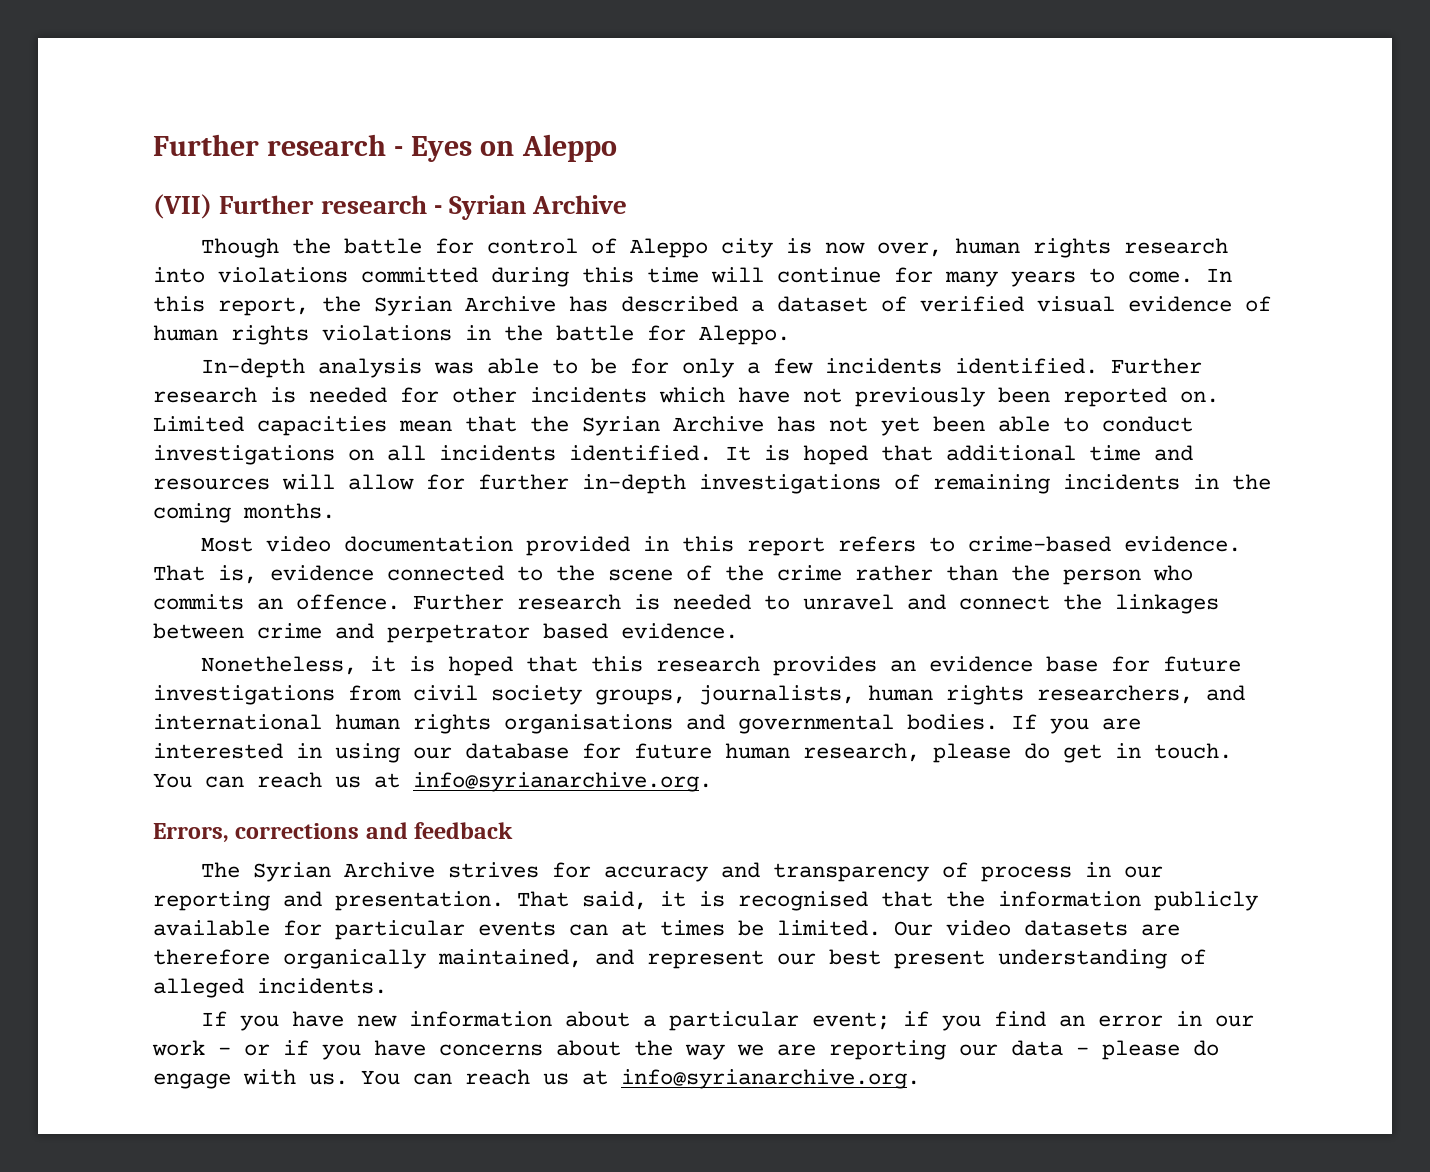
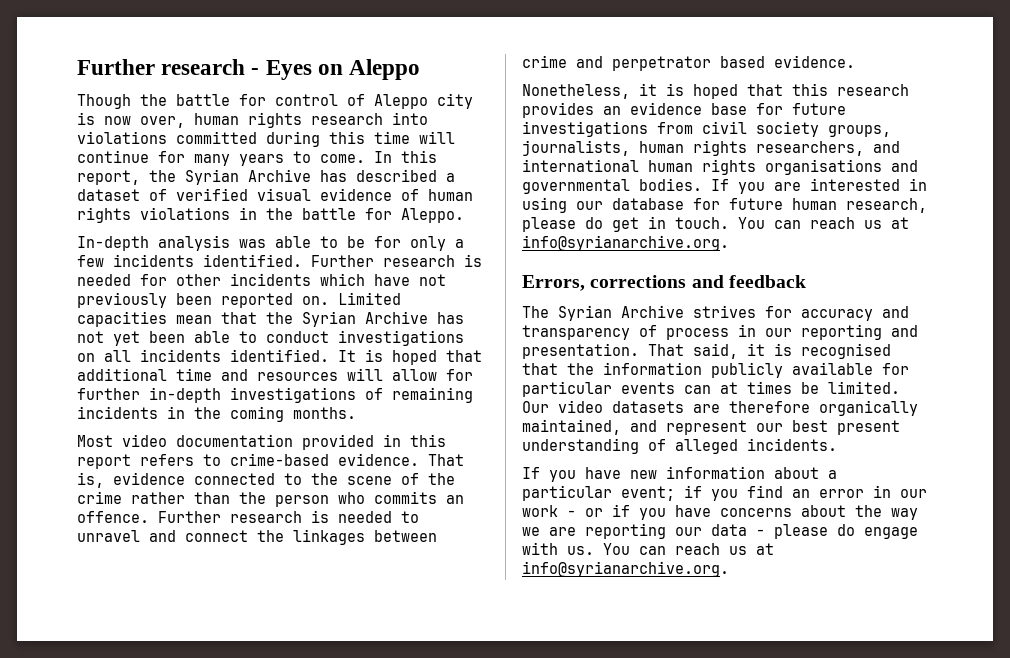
- (VII) Further research - Syrian Archive

